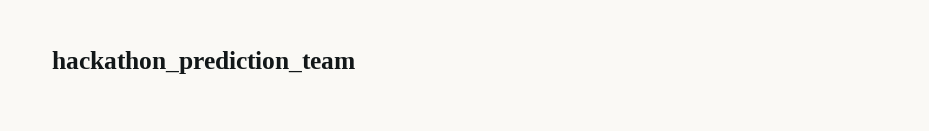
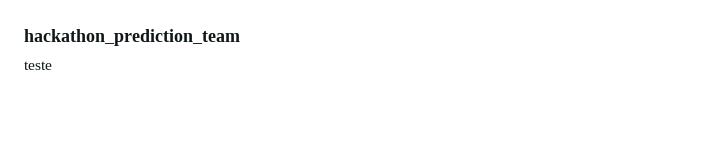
+ teste

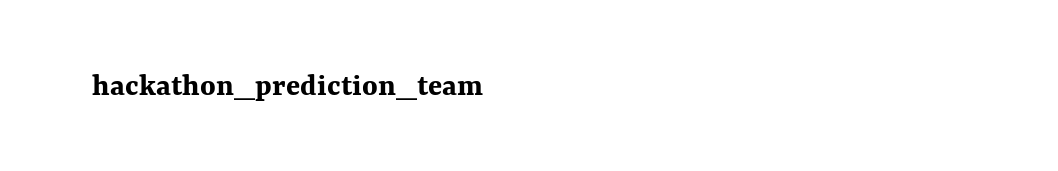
- teste

